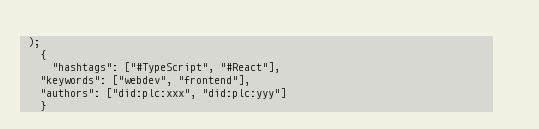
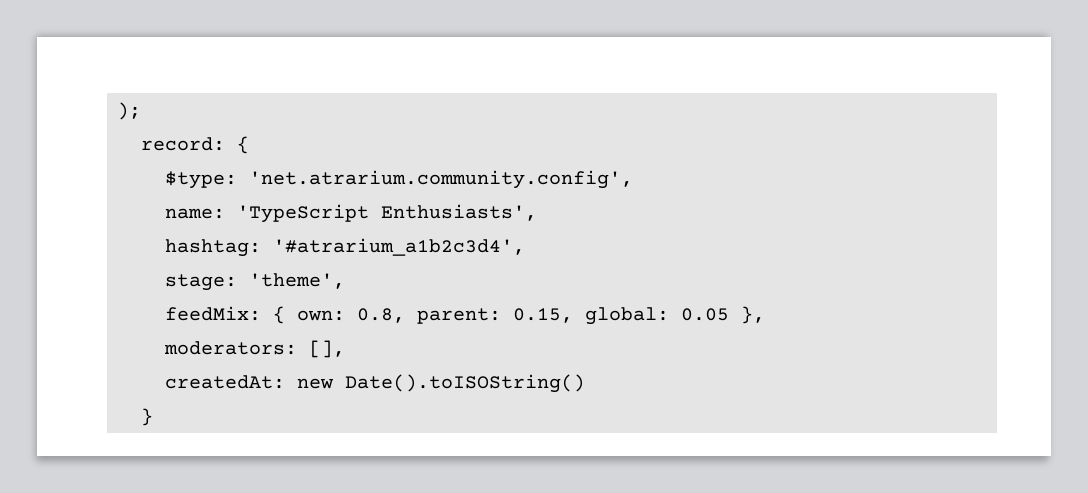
- {
+ record: {
- "hashtags": ["#TypeScript", "#React"],
- "keywords": ["webdev", "frontend"],
- "authors": ["did:plc:xxx", "did:plc:yyy"]
+ $type: 'net.atrarium.community.config',
+ name: 'TypeScript Enthusiasts',
+ hashtag: '#atrarium_a1b2c3d4',
+ stage: 'theme',
+ feedMix: { own: 0.8, parent: 0.15, global: 0.05 },
+ moderators: [],
+ createdAt: new Date().toISOString()

